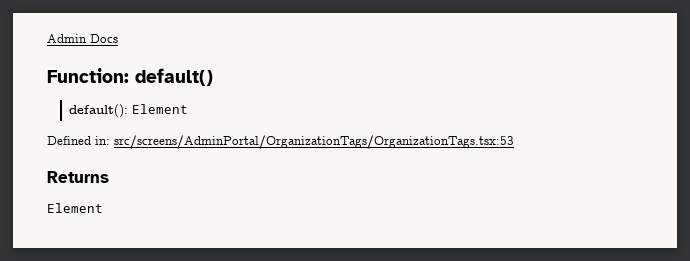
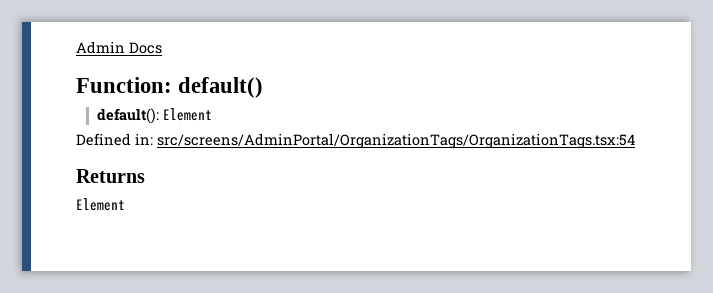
- Defined in: src/screens/AdminPortal/OrganizationTags/OrganizationTags.tsx:53
+ Defined in: src/screens/AdminPortal/OrganizationTags/OrganizationTags.tsx:54

